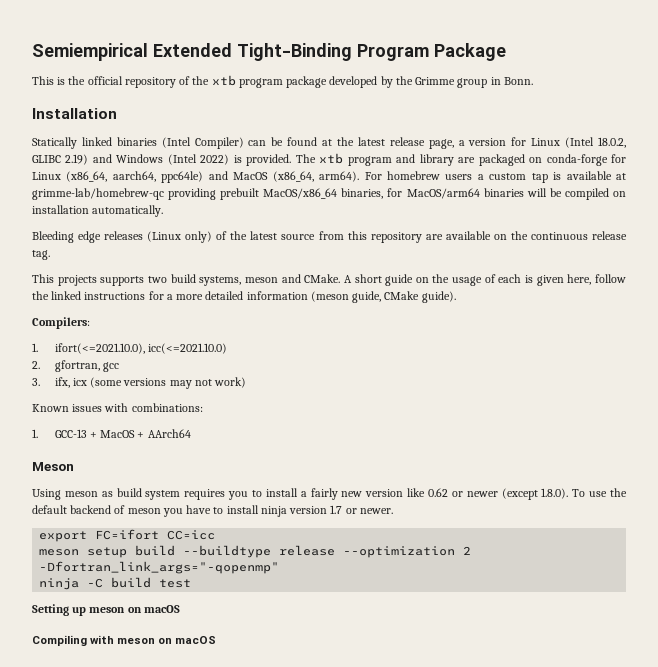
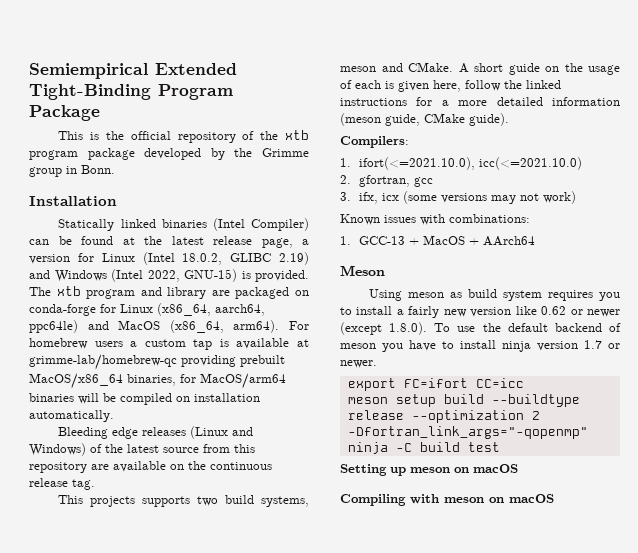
- Statically linked binaries (Intel Compiler) can be found at the latest release page, a version for Linux (Intel 18.0.2, GLIBC 2.19) and Windows (Intel 2022) is provided.
+ Statically linked binaries (Intel Compiler) can be found at the latest release page, a version for Linux (Intel 18.0.2, GLIBC 2.19) and Windows (Intel 2022, GNU-15) is provided.
- Bleeding edge releases (Linux only) of the latest source from this repository are available on the continuous release tag.
+ Bleeding edge releases (Linux and Windows) of the latest source from this repository are available on the continuous release tag.

